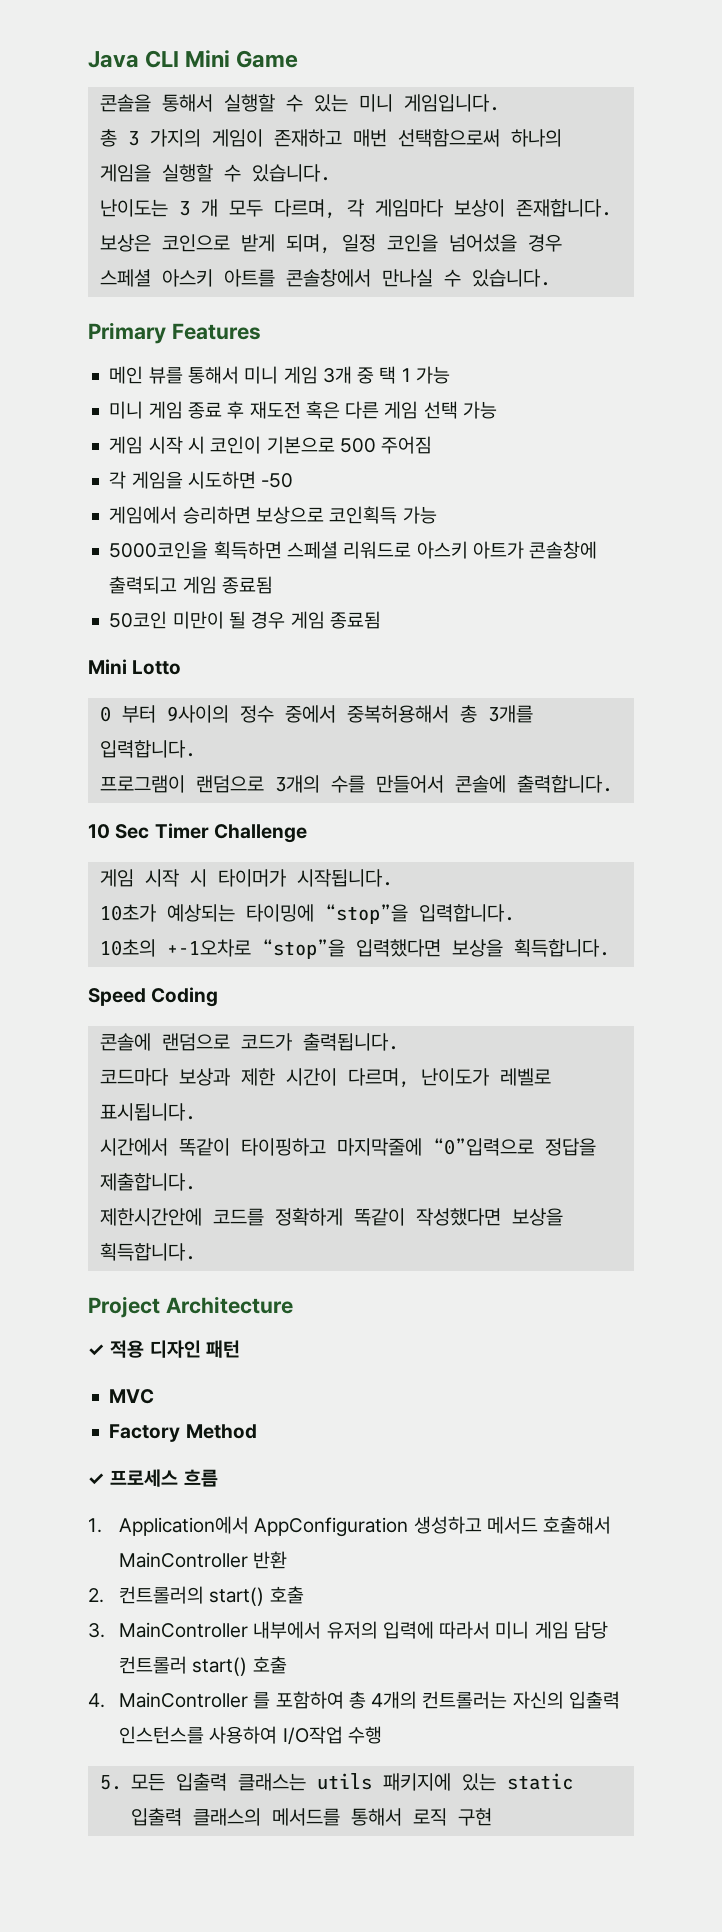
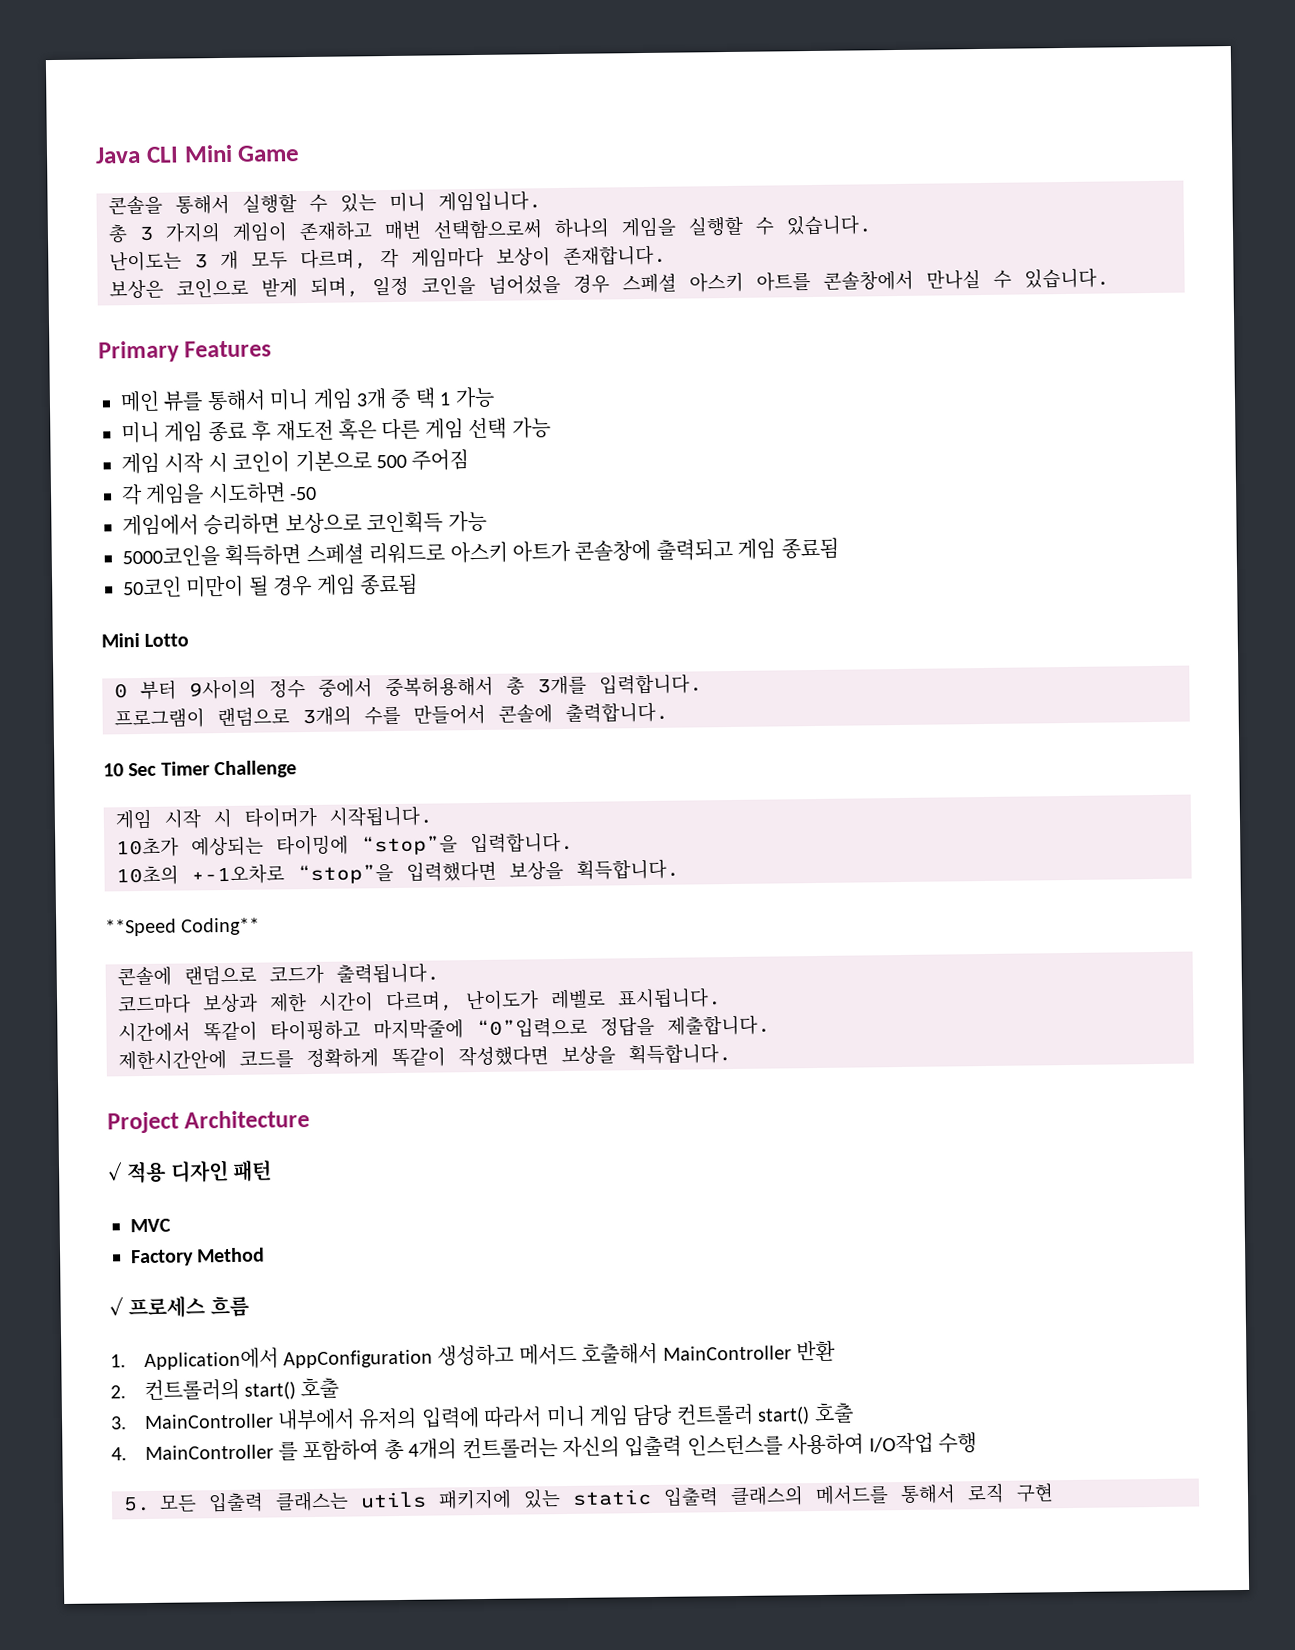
- Speed Coding
+ **Speed Coding**

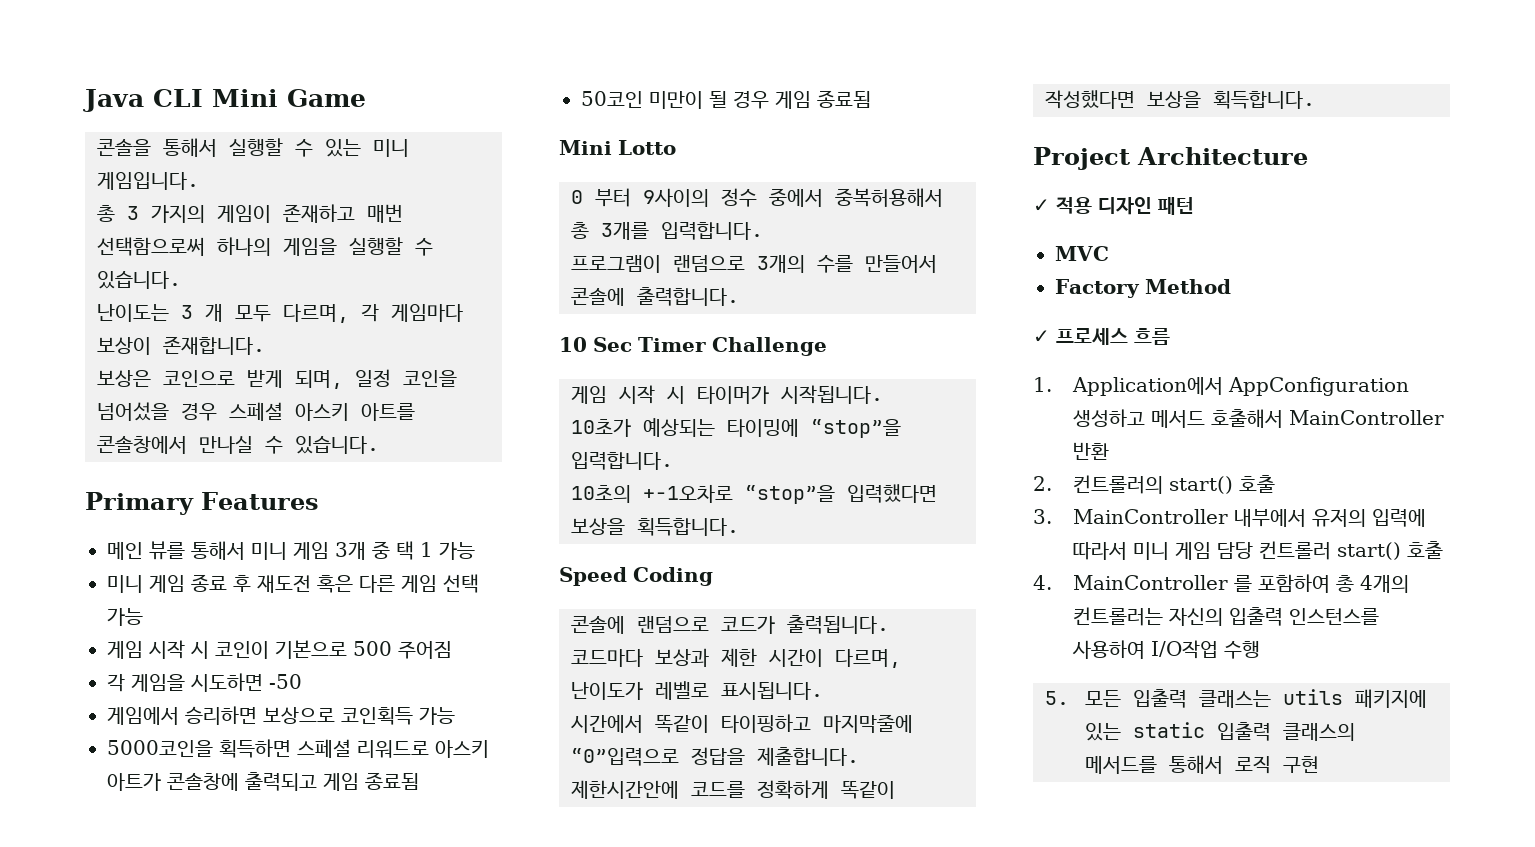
- **Speed Coding**
+ Speed Coding

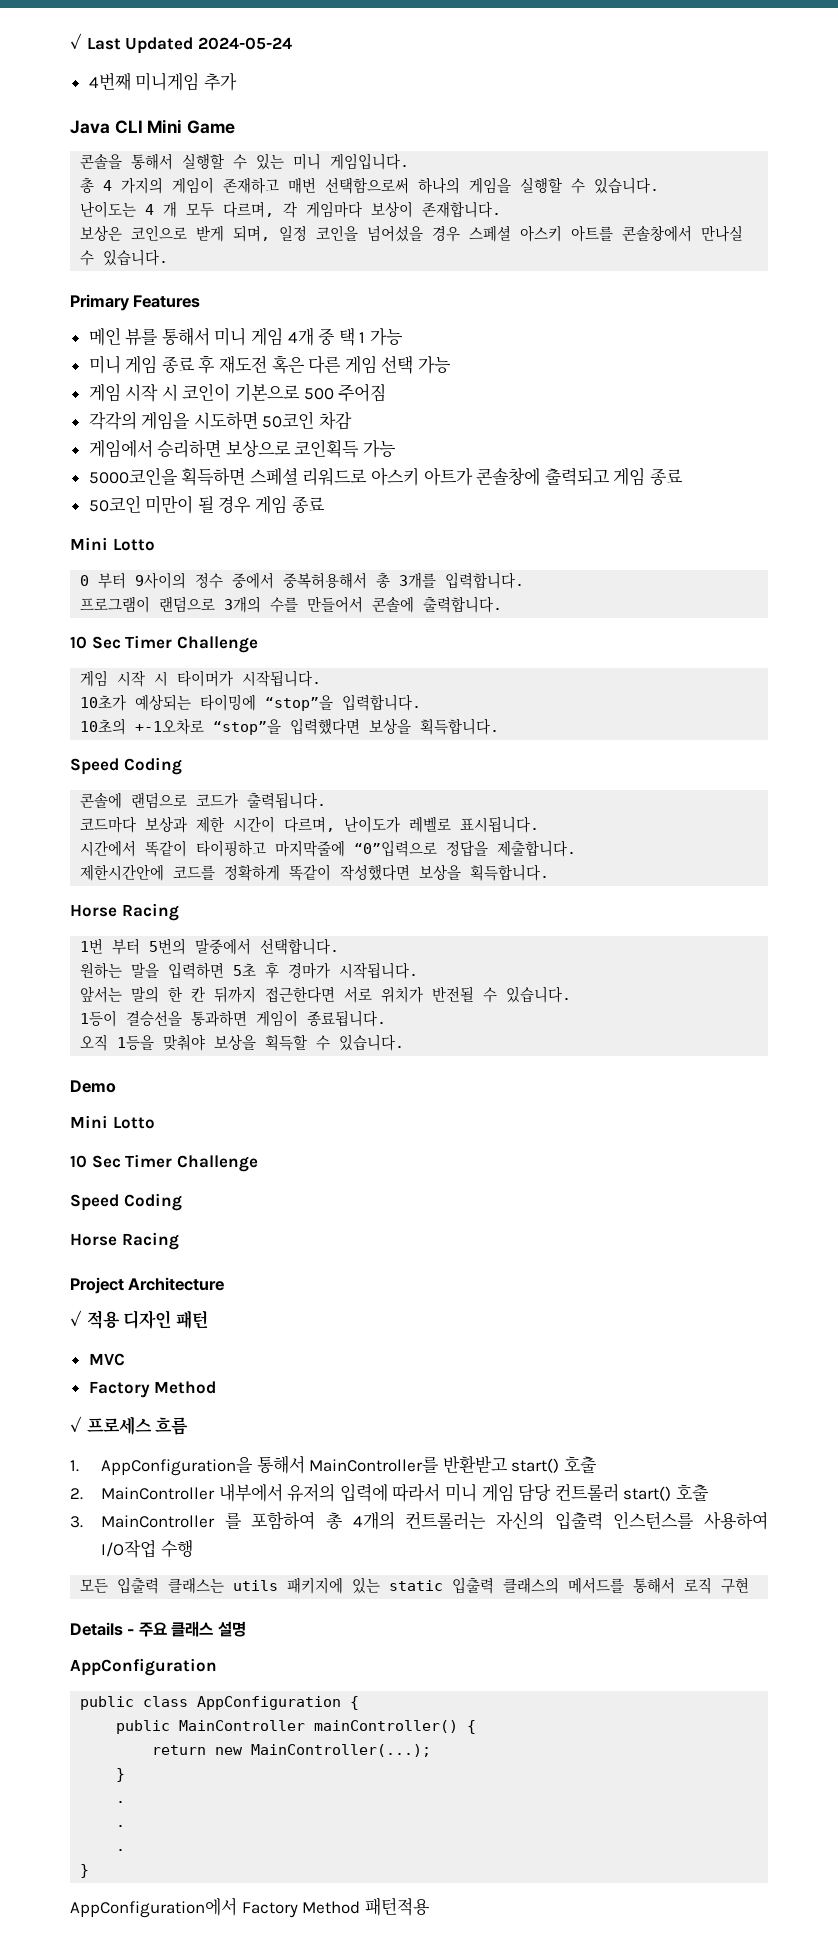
+ ✓ Last Updated 2024-05-24
+ 4번째 미니게임 추가
- 총 3 가지의 게임이 존재하고 매번 선택함으로써 하나의 게임을 실행할 수 있습니다.
+ 총 4 가지의 게임이 존재하고 매번 선택함으로써 하나의 게임을 실행할 수 있습니다.
- 난이도는 3 개 모두 다르며, 각 게임마다 보상이 존재합니다.
+ 난이도는 4 개 모두 다르며, 각 게임마다 보상이 존재합니다.
- 메인 뷰를 통해서 미니 게임 3개 중 택 1 가능
+ 메인 뷰를 통해서 미니 게임 4개 중 택 1 가능
- 각 게임을 시도하면 -50
+ 각각의 게임을 시도하면 50코인 차감
- 5000코인을 획득하면 스페셜 리워드로 아스키 아트가 콘솔창에 출력되고 게임 종료됨
+ 5000코인을 획득하면 스페셜 리워드로 아스키 아트가 콘솔창에 출력되고 게임 종료
- 50코인 미만이 될 경우 게임 종료됨
+ 50코인 미만이 될 경우 게임 종료
  제한시간안에 코드를 정확하게 똑같이 작성했다면 보상을 획득합니다.
+ Horse Racing
+ 1번 부터 5번의 말중에서 선택합니다.
+ 원하는 말을 입력하면 5초 후 경마가 시작됩니다.
+ 앞서는 말의 한 칸 뒤까지 접근한다면 서로 위치가 반전될 수 있습니다.
+ 1등이 결승선을 통과하면 게임이 종료됩니다.
+ 오직 1등을 맞춰야 보상을 획득할 수 있습니다.
+ Demo
+ Mini Lotto
+ 10 Sec Timer Challenge
+ Speed Coding
+ Horse Racing
- 1. Application에서 AppConfiguration 생성하고 메서드 호출해서 MainController 반환
- 2. 컨트롤러의 start() 호출
- 3. MainController 내부에서 유저의 입력에 따라서 미니 게임 담당 컨트롤러 start() 호출
+ 1. AppConfiguration을 통해서 MainController를 반환받고 start() 호출
+ 2. MainController 내부에서 유저의 입력에 따라서 미니 게임 담당 컨트롤러 start() 호출
- 4. MainController 를 포함하여 총 4개의 컨트롤러는 자신의 입출력 인스턴스를 사용하여 I/O작업 수행
+ 3. MainController 를 포함하여 총 4개의 컨트롤러는 자신의 입출력 인스턴스를 사용하여 I/O작업 수행
- 5. 모든 입출력 클래스는 utils 패키지에 있는 static 입출력 클래스의 메서드를 통해서 로직 구현
+ 모든 입출력 클래스는 utils 패키지에 있는 static 입출력 클래스의 메서드를 통해서 로직 구현
+ Details - 주요 클래스 설명
+ AppConfiguration
+ public class AppConfiguration {
+ public MainController mainController() {
+ return new MainController(...);
+ }
+ .
+ .
+ .
+ }
+ AppConfiguration에서 Factory Method 패턴적용

